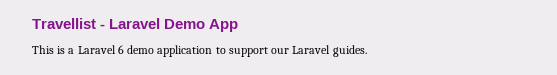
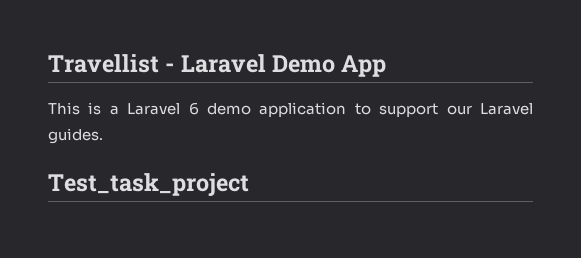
+ Test_task_project

